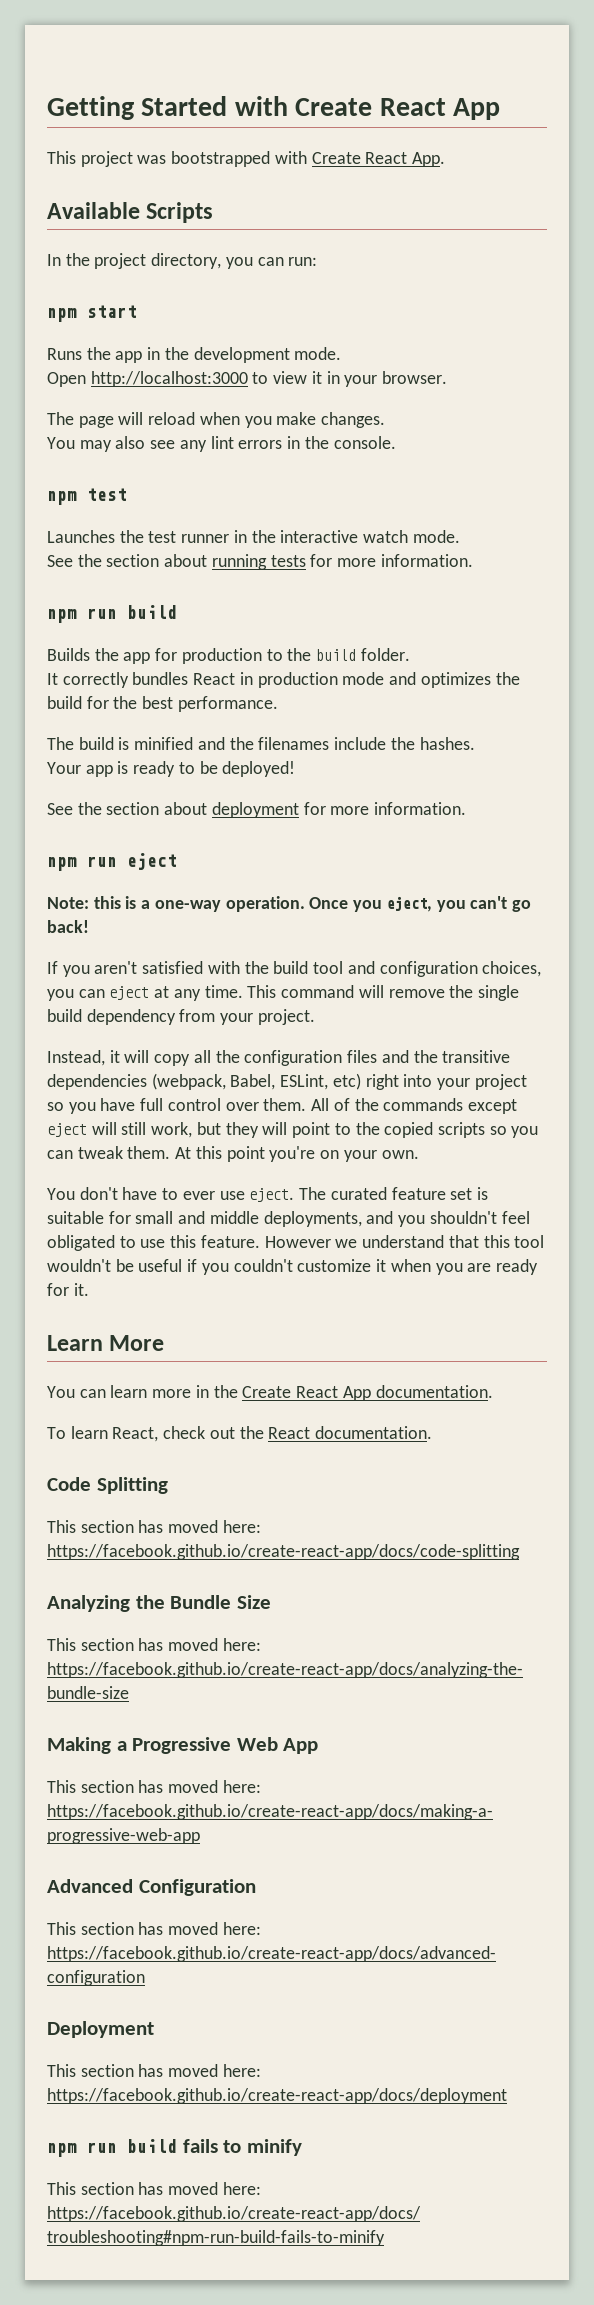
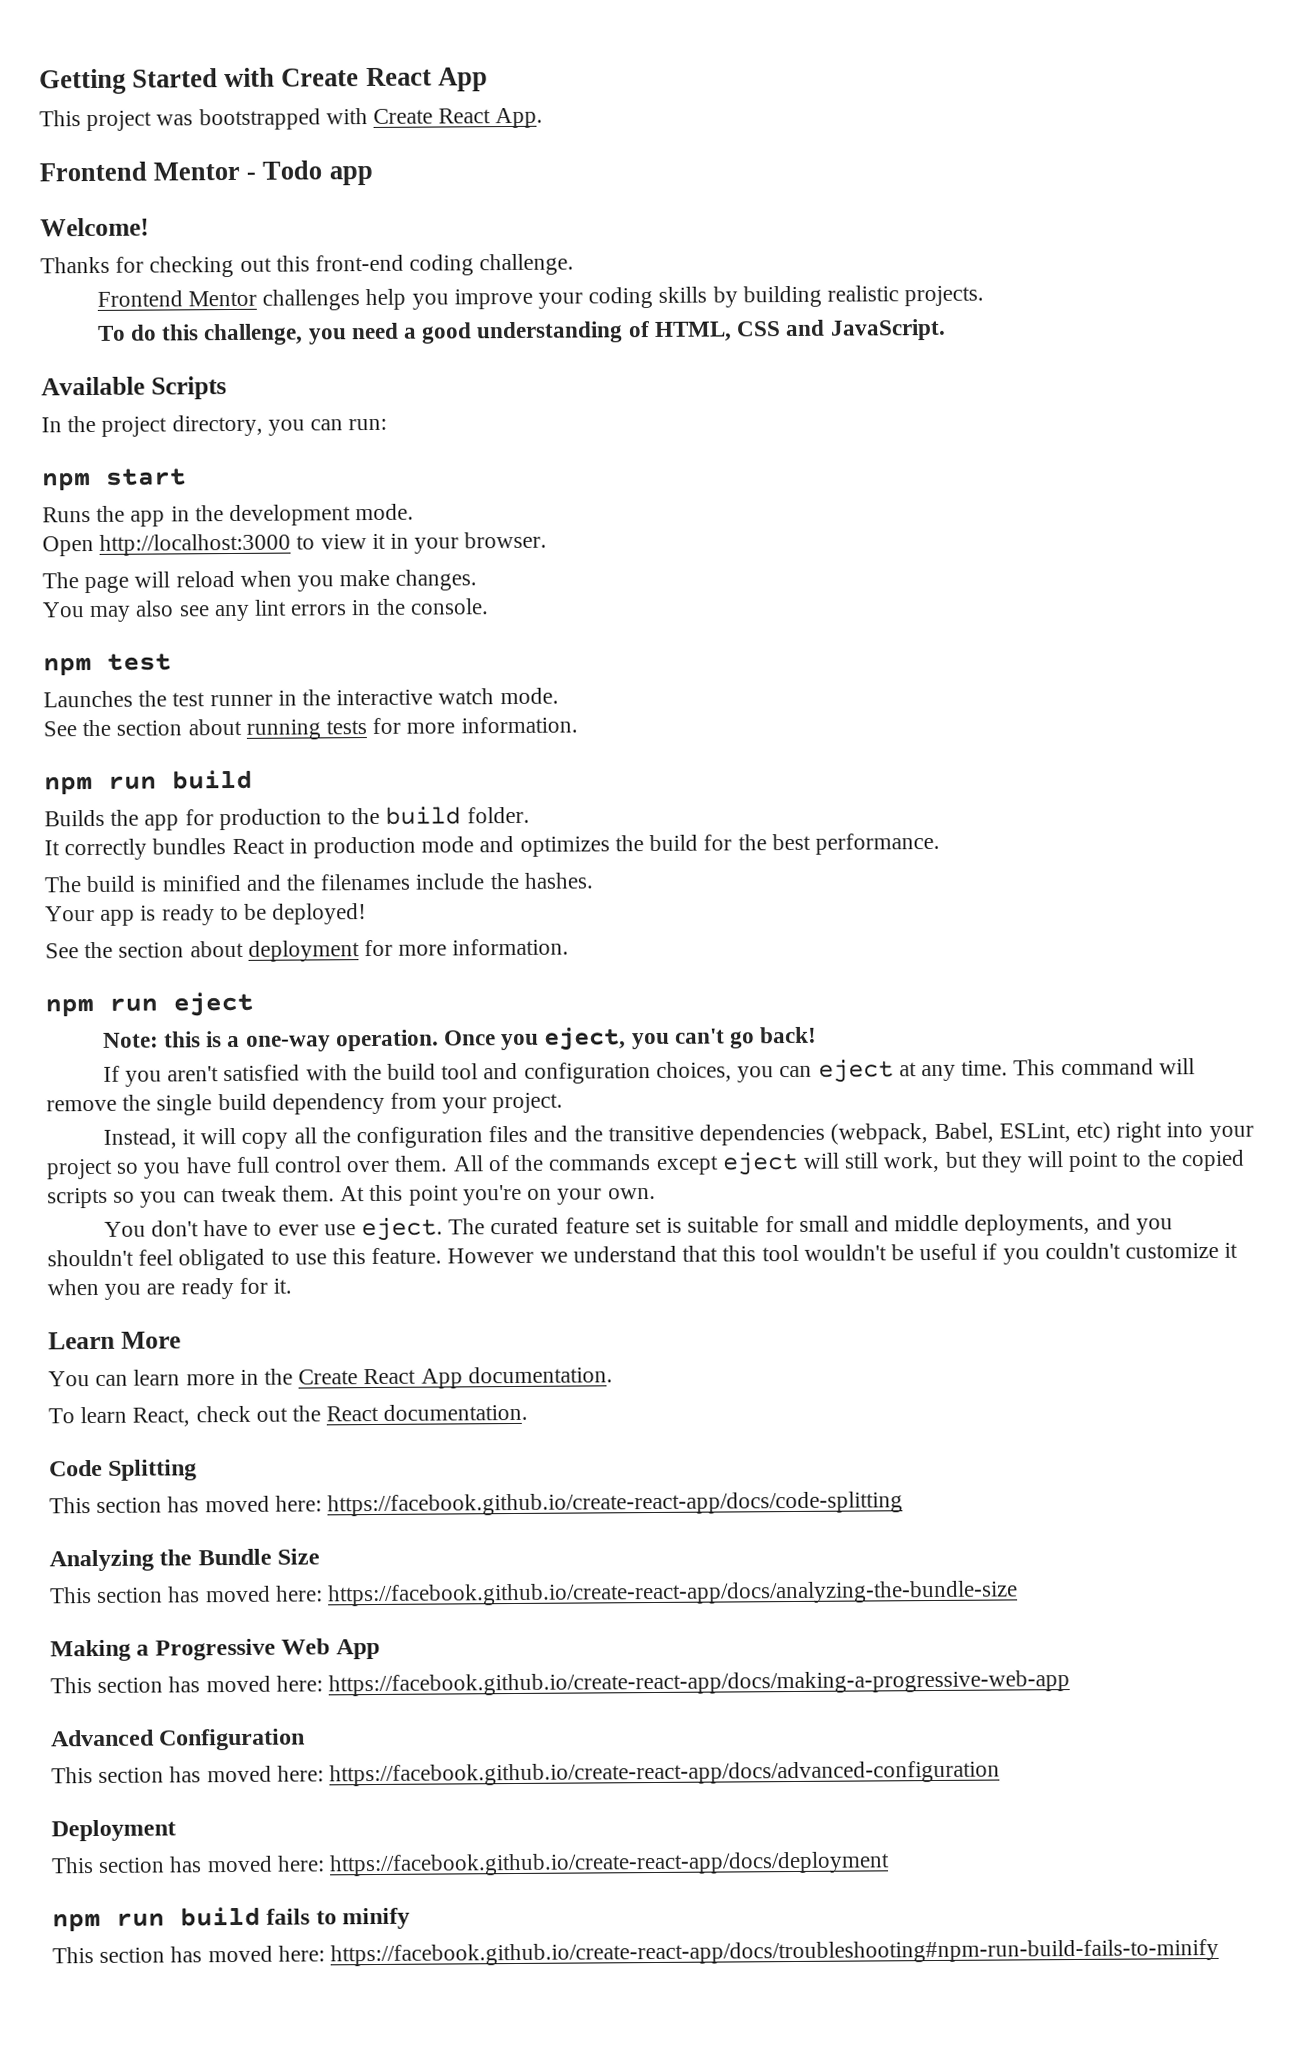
+ Frontend Mentor - Todo app
+ Welcome!
+ Thanks for checking out this front-end coding challenge.
+ Frontend Mentor challenges help you improve your coding skills by building realistic projects.
+ To do this challenge, you need a good understanding of HTML, CSS and JavaScript.

